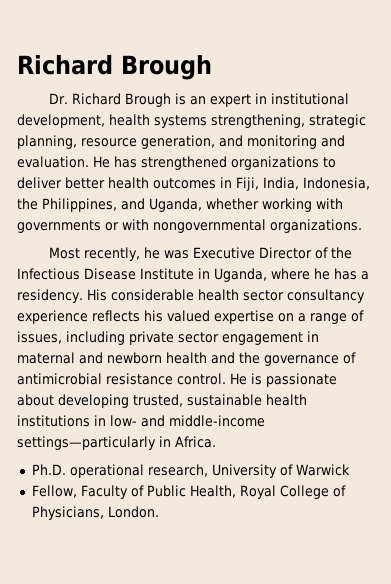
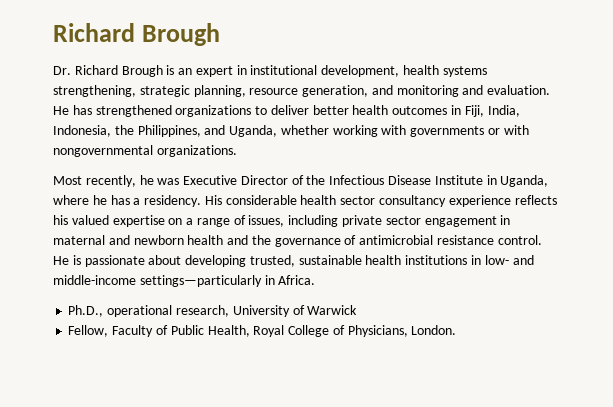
- Ph.D. operational research, University of Warwick
+ Ph.D., operational research, University of Warwick

